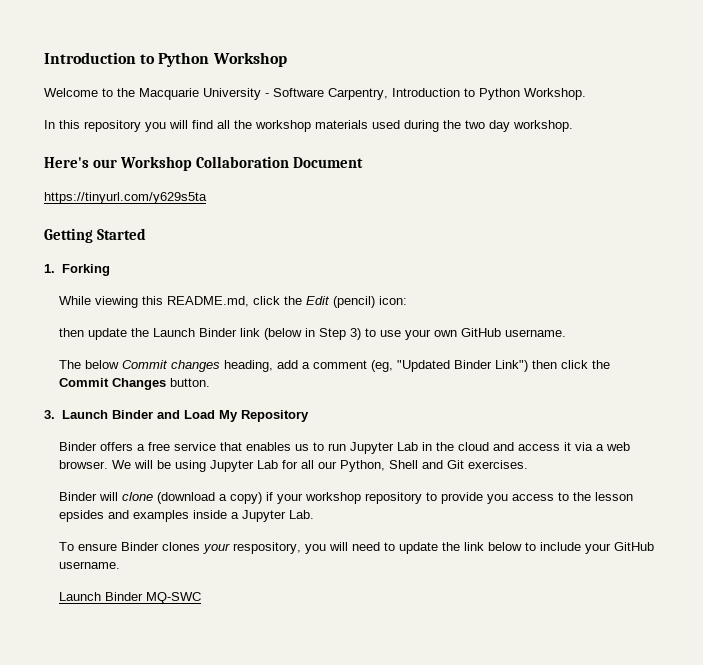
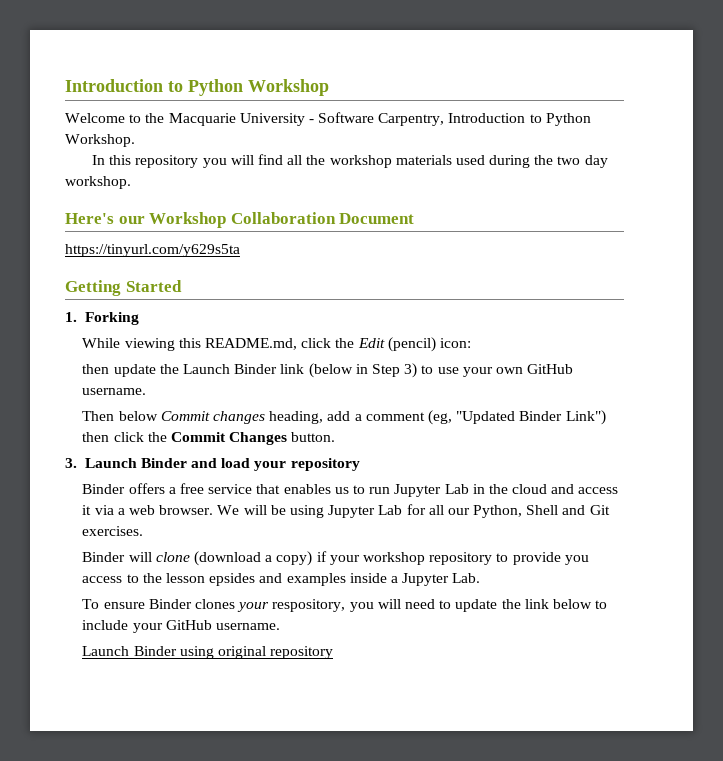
- The below Commit changes heading, add a comment (eg, "Updated Binder Link") then click the Commit Changes button.
+ Then below Commit changes heading, add a comment (eg, "Updated Binder Link") then click the Commit Changes button.
- 3. Launch Binder and Load My Repository
+ 3. Launch Binder and load your repository
- Launch Binder MQ-SWC
+ Launch Binder using original repository

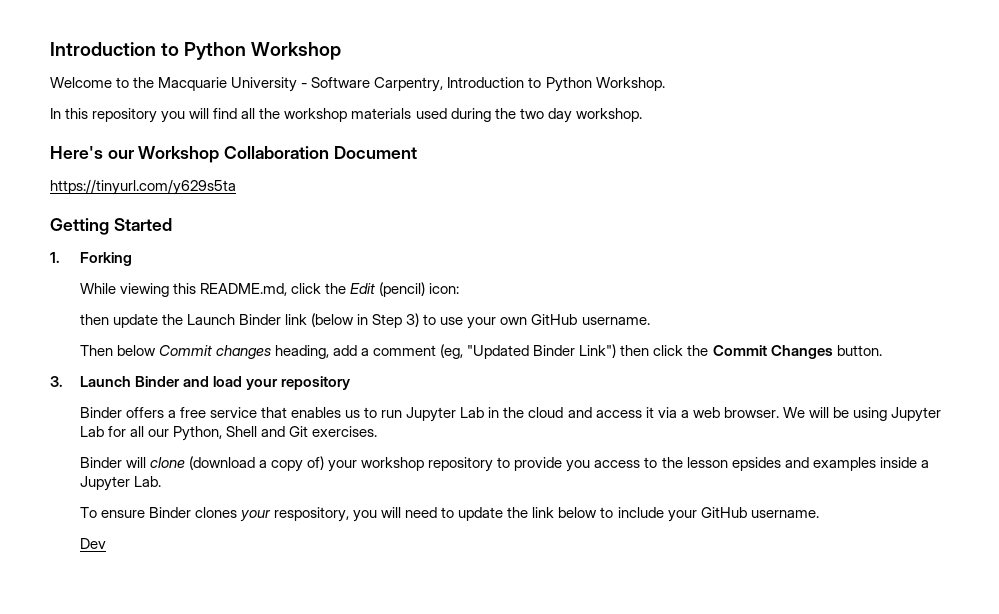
- Binder will clone (download a copy) if your workshop repository to provide you access to the lesson epsides and examples inside a Jupyter Lab.
+ Binder will clone (download a copy of) your workshop repository to provide you access to the lesson epsides and examples inside a Jupyter Lab.
- Launch Binder using original repository
+ Dev

